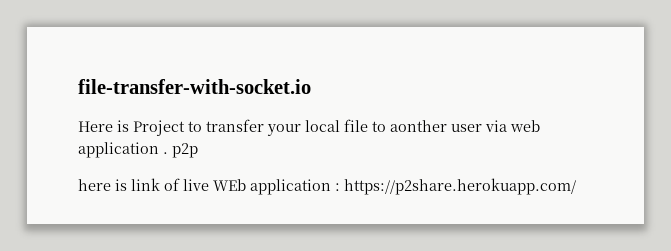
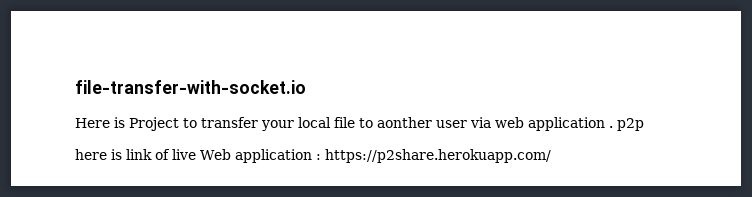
- here is link of live WEb application : https://p2share.herokuapp.com/
+ here is link of live Web application : https://p2share.herokuapp.com/

